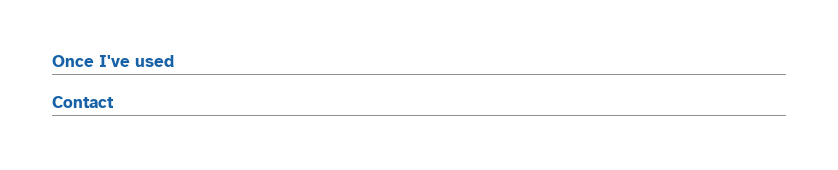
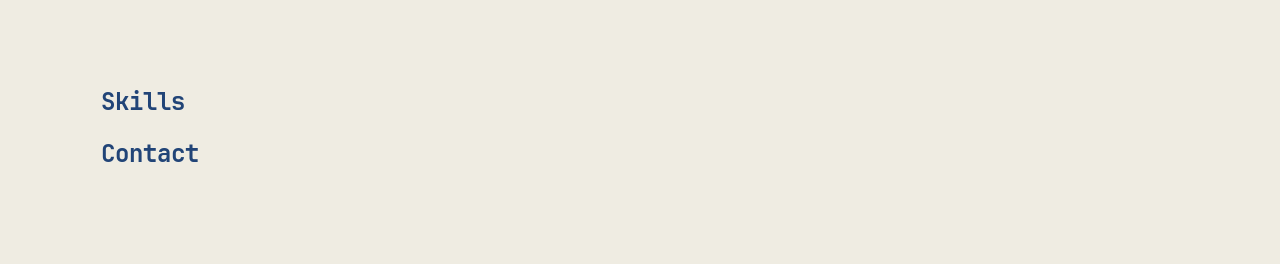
- Once I've used
+ Skills

